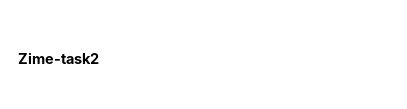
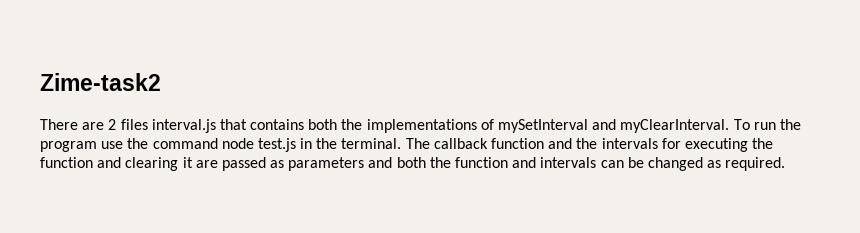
+ There are 2 files interval.js that contains both the implementations of mySetInterval and myClearInterval. To run the program use the command node test.js in the terminal. The callback function and the intervals for executing the function and clearing it are passed as parameters and both the function and intervals can be changed as required.

